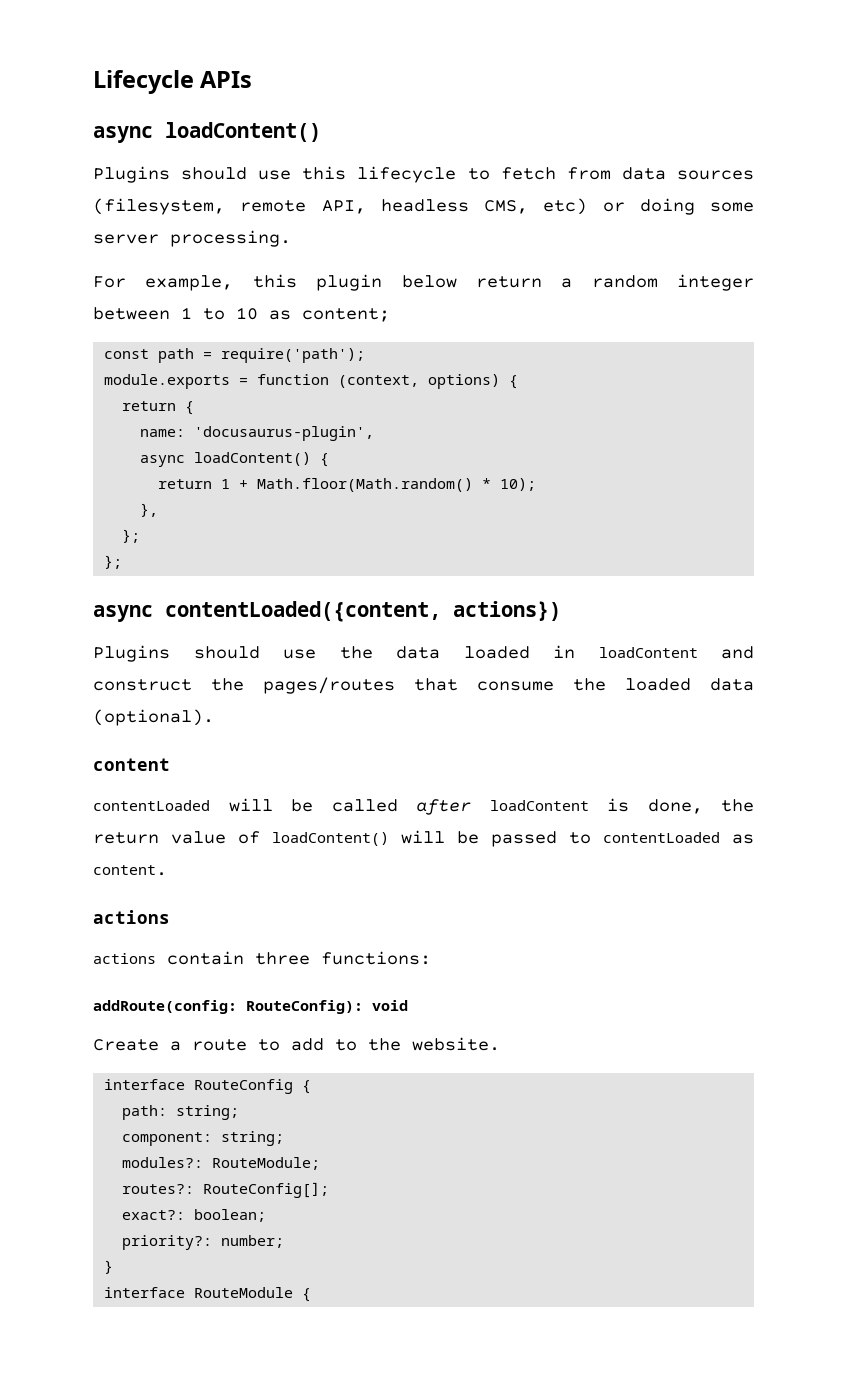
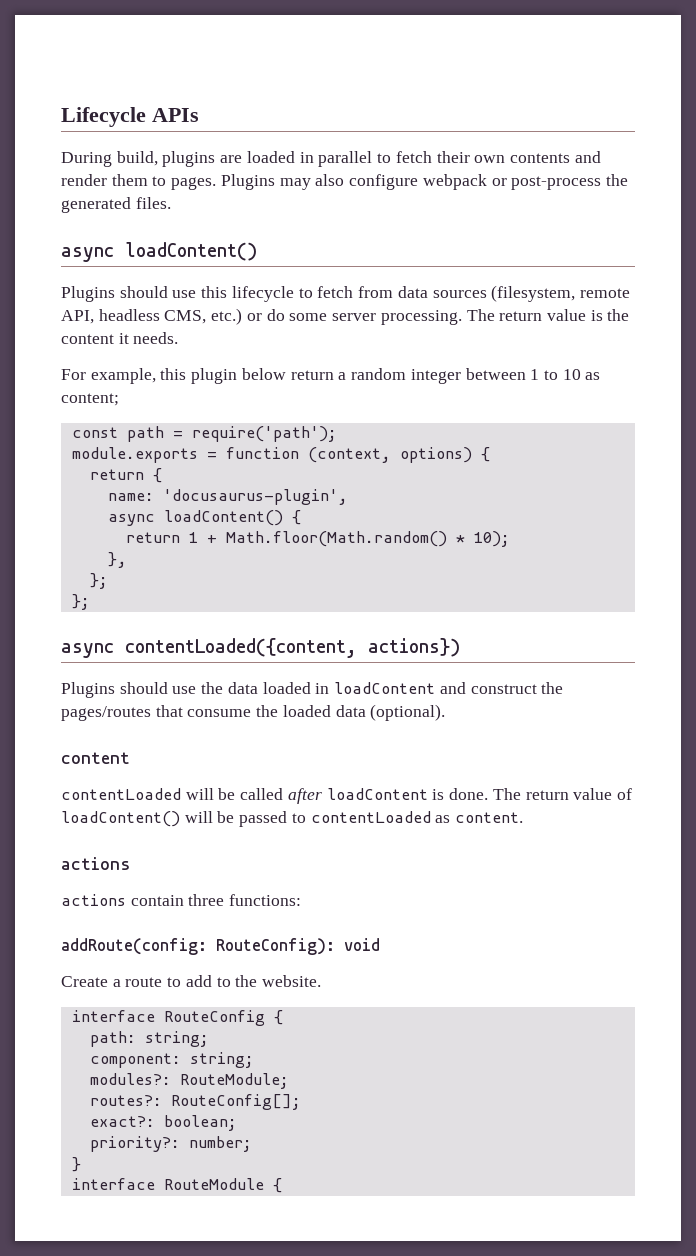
+ During build, plugins are loaded in parallel to fetch their own contents and render them to pages. Plugins may also configure webpack or post-process the generated files.
- Plugins should use this lifecycle to fetch from data sources (filesystem, remote API, headless CMS, etc) or doing some server processing.
+ Plugins should use this lifecycle to fetch from data sources (filesystem, remote API, headless CMS, etc.) or do some server processing. The return value is the content it needs.
- contentLoaded will be called after loadContent is done, the return value of loadContent() will be passed to contentLoaded as content.
+ contentLoaded will be called after loadContent is done. The return value of loadContent() will be passed to contentLoaded as content.

